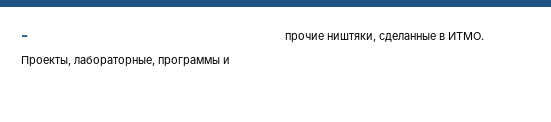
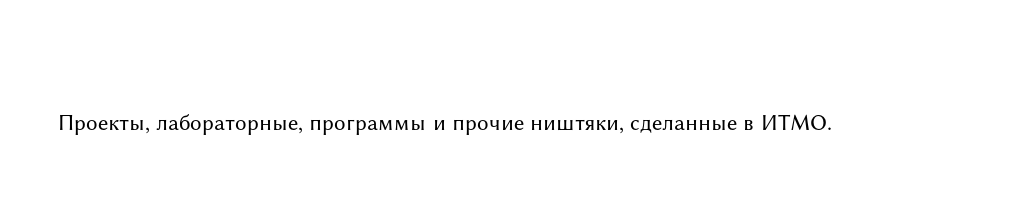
- -

